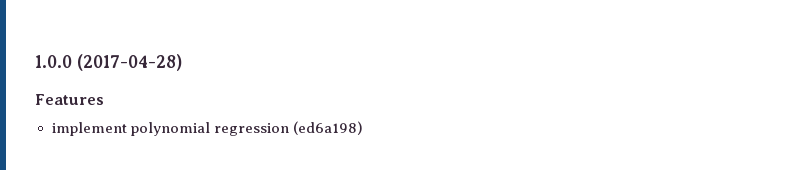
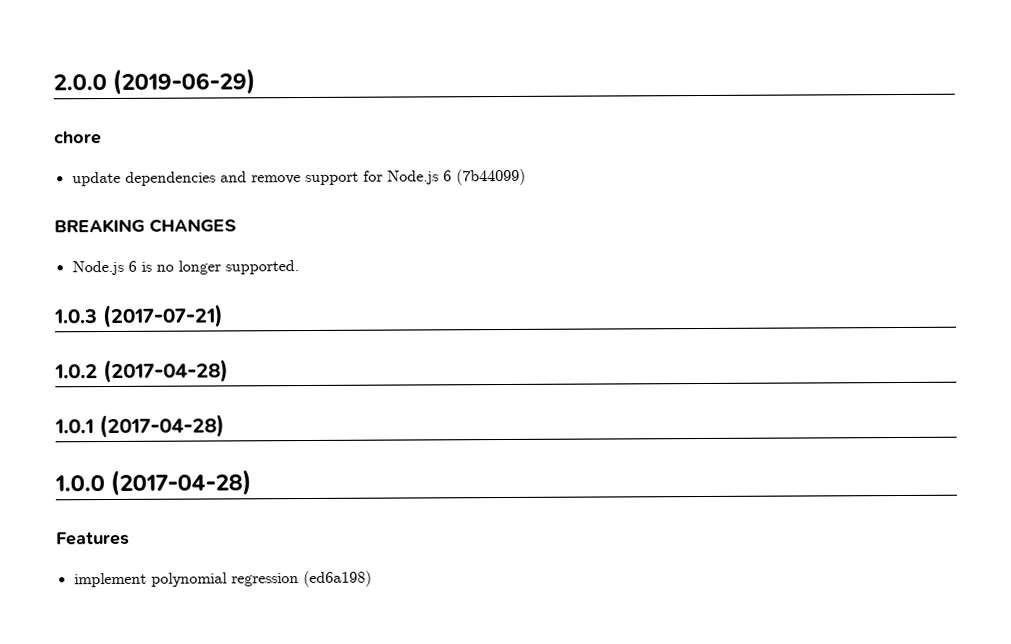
+ 2.0.0 (2019-06-29)
+ chore
+ update dependencies and remove support for Node.js 6 (7b44099)
+ BREAKING CHANGES
+ Node.js 6 is no longer supported.
+ 1.0.3 (2017-07-21)
+ 1.0.2 (2017-04-28)
+ 1.0.1 (2017-04-28)

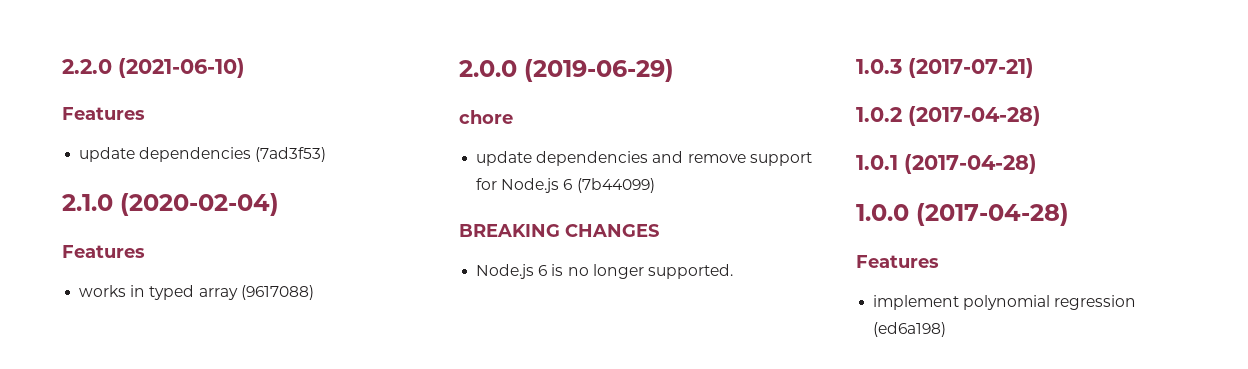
+ 2.2.0 (2021-06-10)
+ Features
+ update dependencies (7ad3f53)
+ 2.1.0 (2020-02-04)
+ Features
+ works in typed array (9617088)

